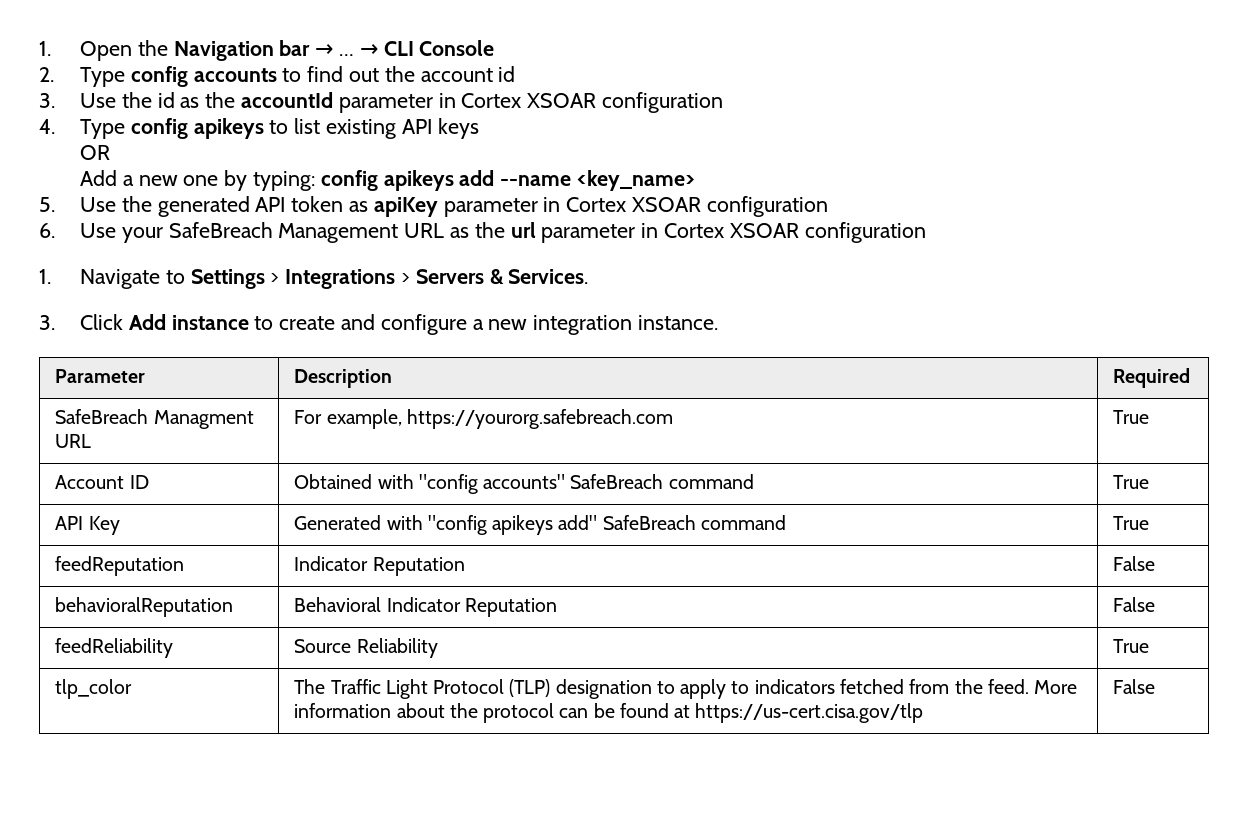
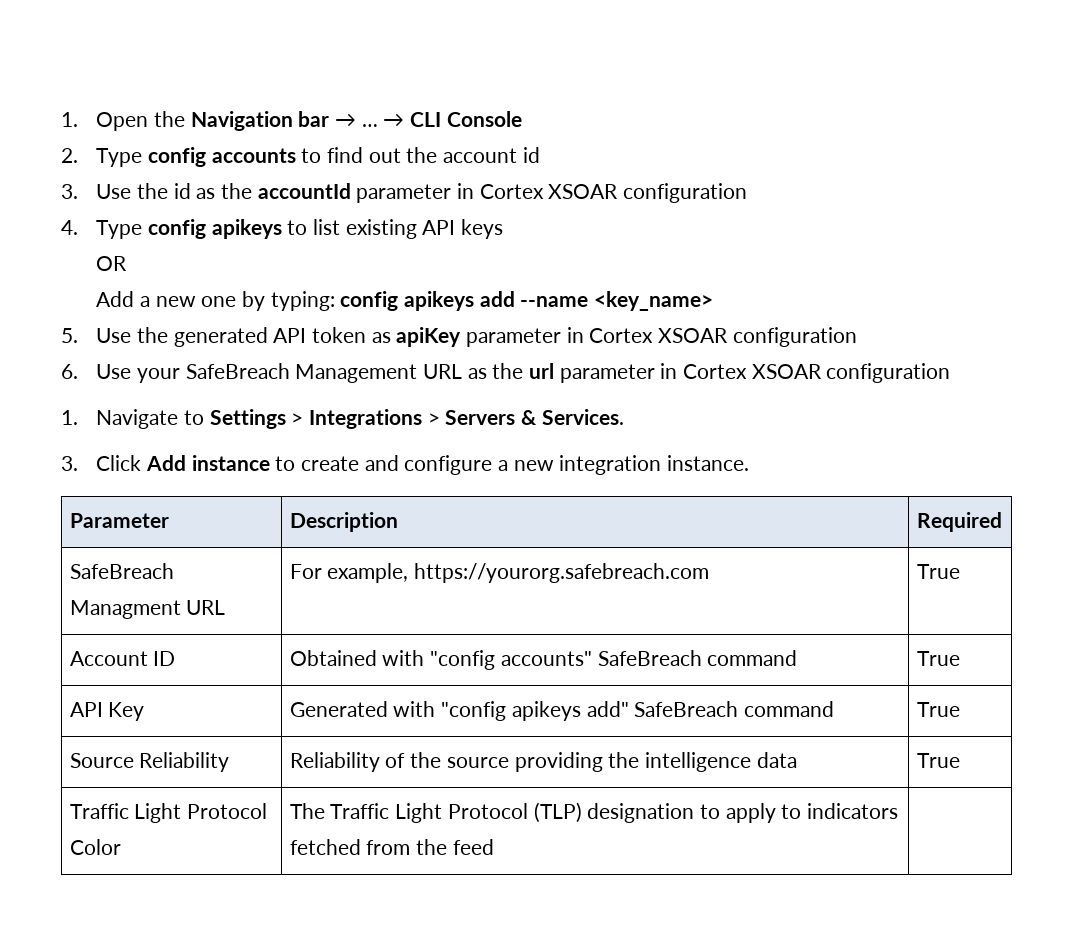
- feedReputation | Indicator Reputation | False
- behavioralReputation | Behavioral Indicator Reputation | False
- feedReliability | Source Reliability | True
- tlp_color | The Traffic Light Protocol (TLP) designation to apply to indicators fetched from the feed. More information about the protocol can be found at https://us-cert.cisa.gov/tlp | False
+ Source Reliability | Reliability of the source providing the intelligence data | True
+ Traffic Light Protocol Color | The Traffic Light Protocol (TLP) designation to apply to indicators fetched from the feed |

